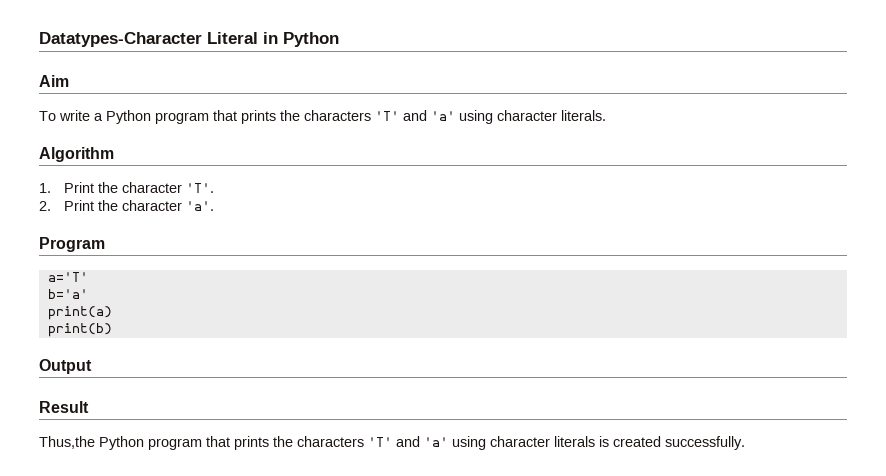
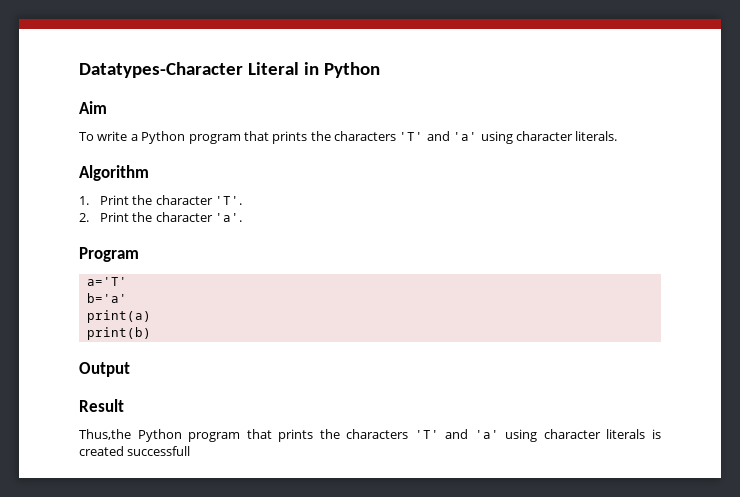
- Thus,the Python program that prints the characters 'T' and 'a' using character literals is created successfully.
+ Thus,the Python program that prints the characters 'T' and 'a' using character literals is created successfull

